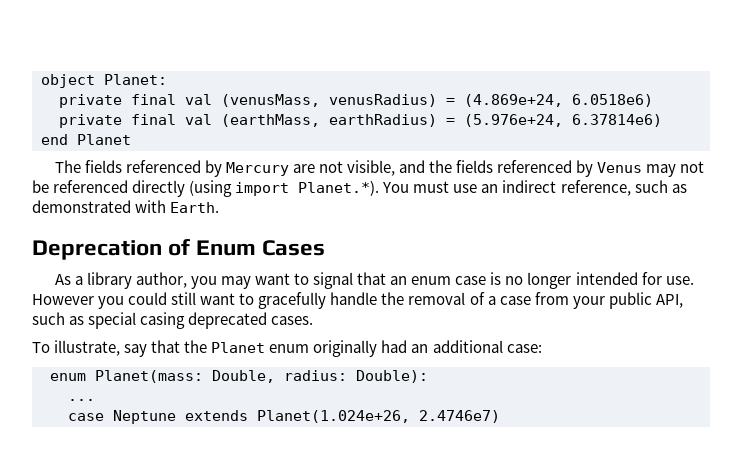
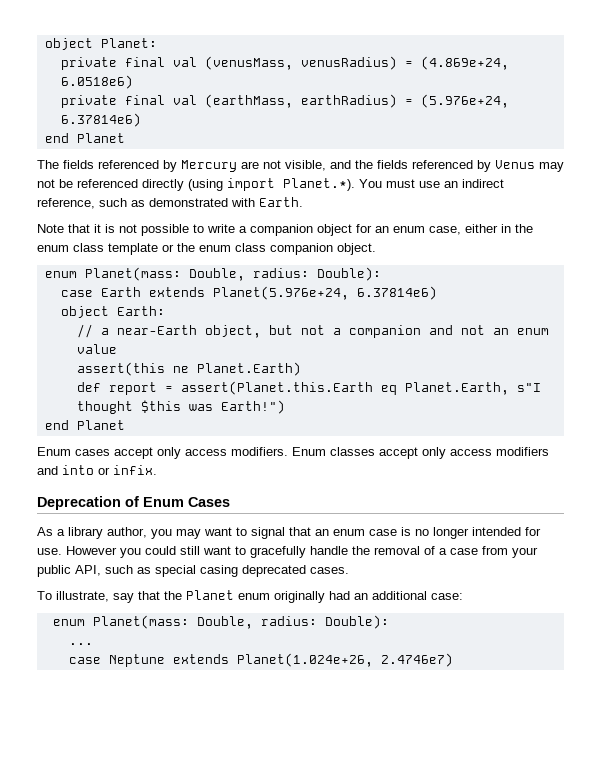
+ Note that it is not possible to write a companion object for an enum case, either in the enum class template or the enum class companion object.
+ enum Planet(mass: Double, radius: Double):
+ case Earth extends Planet(5.976e+24, 6.37814e6)
+ object Earth:
+ // a near-Earth object, but not a companion and not an enum value
+ assert(this ne Planet.Earth)
+ def report = assert(Planet.this.Earth eq Planet.Earth, s"I thought $this was Earth!")
+ end Planet
+ Enum cases accept only access modifiers. Enum classes accept only access modifiers and into or infix.

